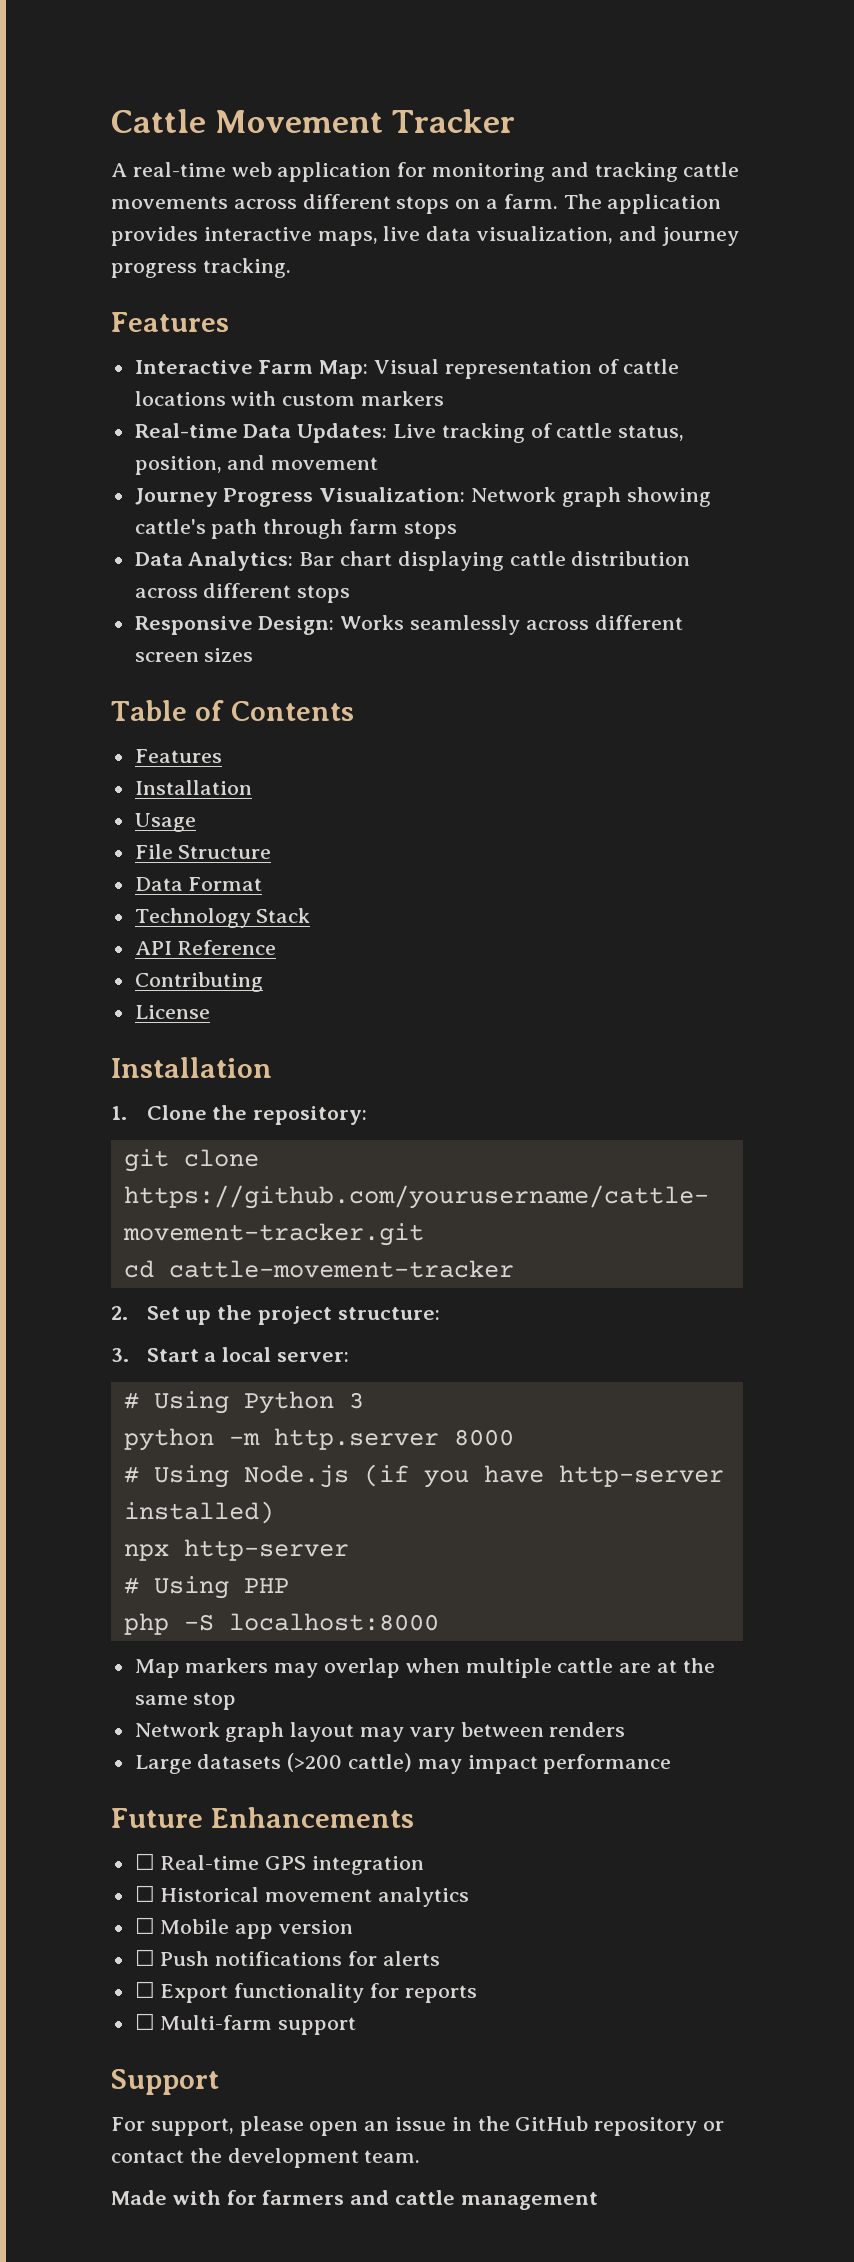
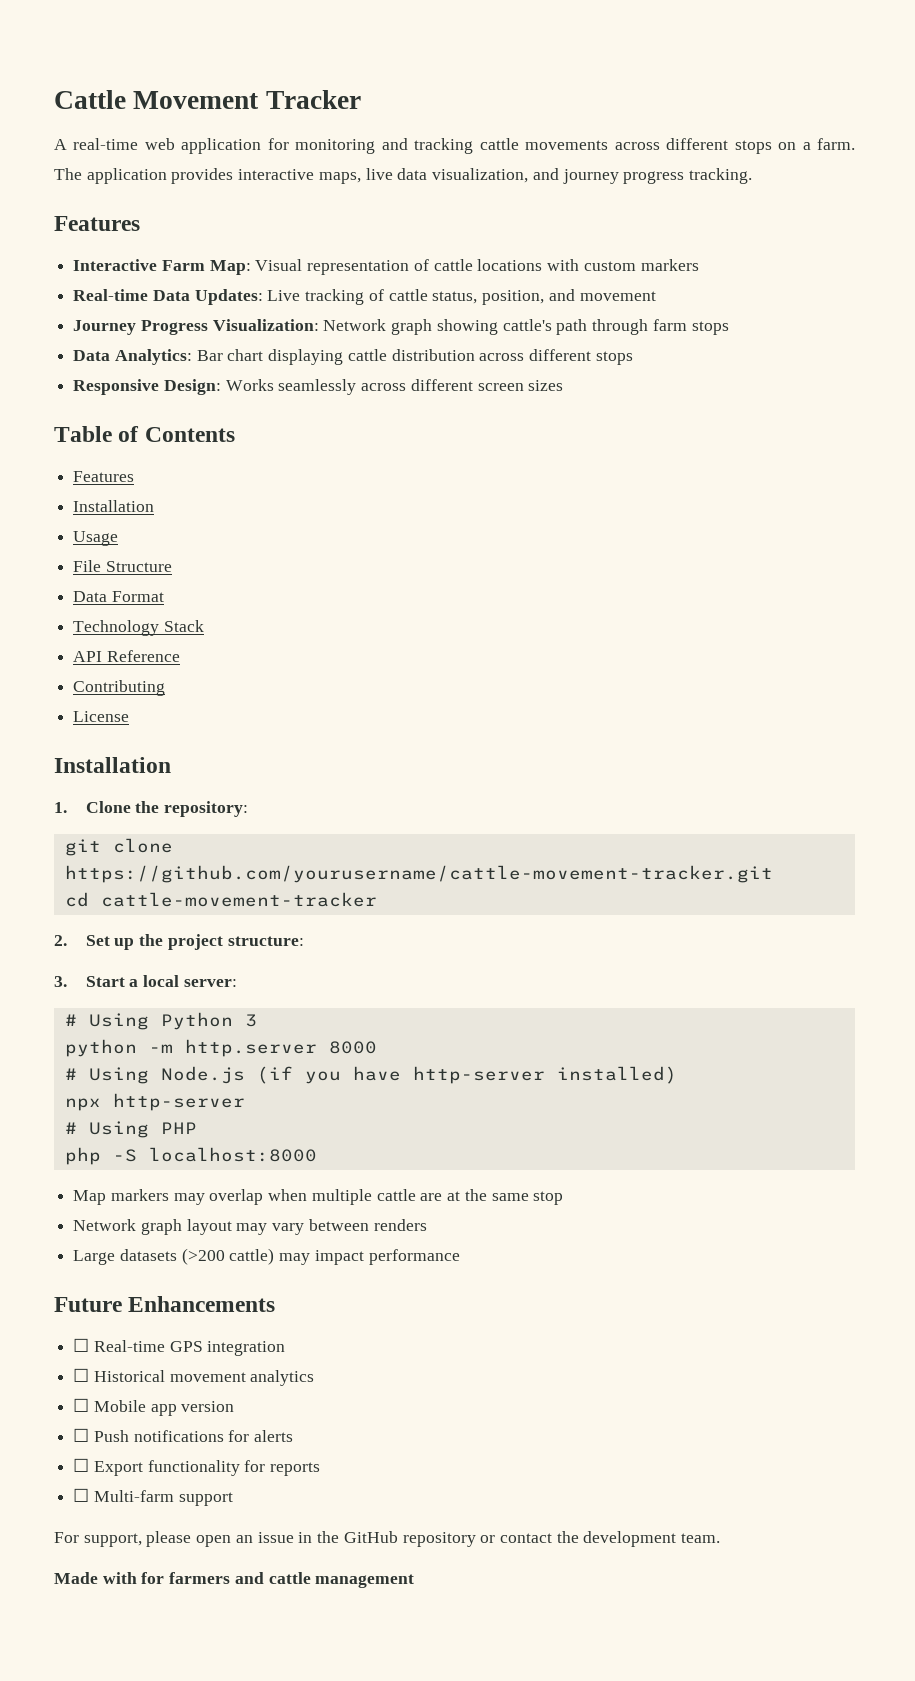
- Support

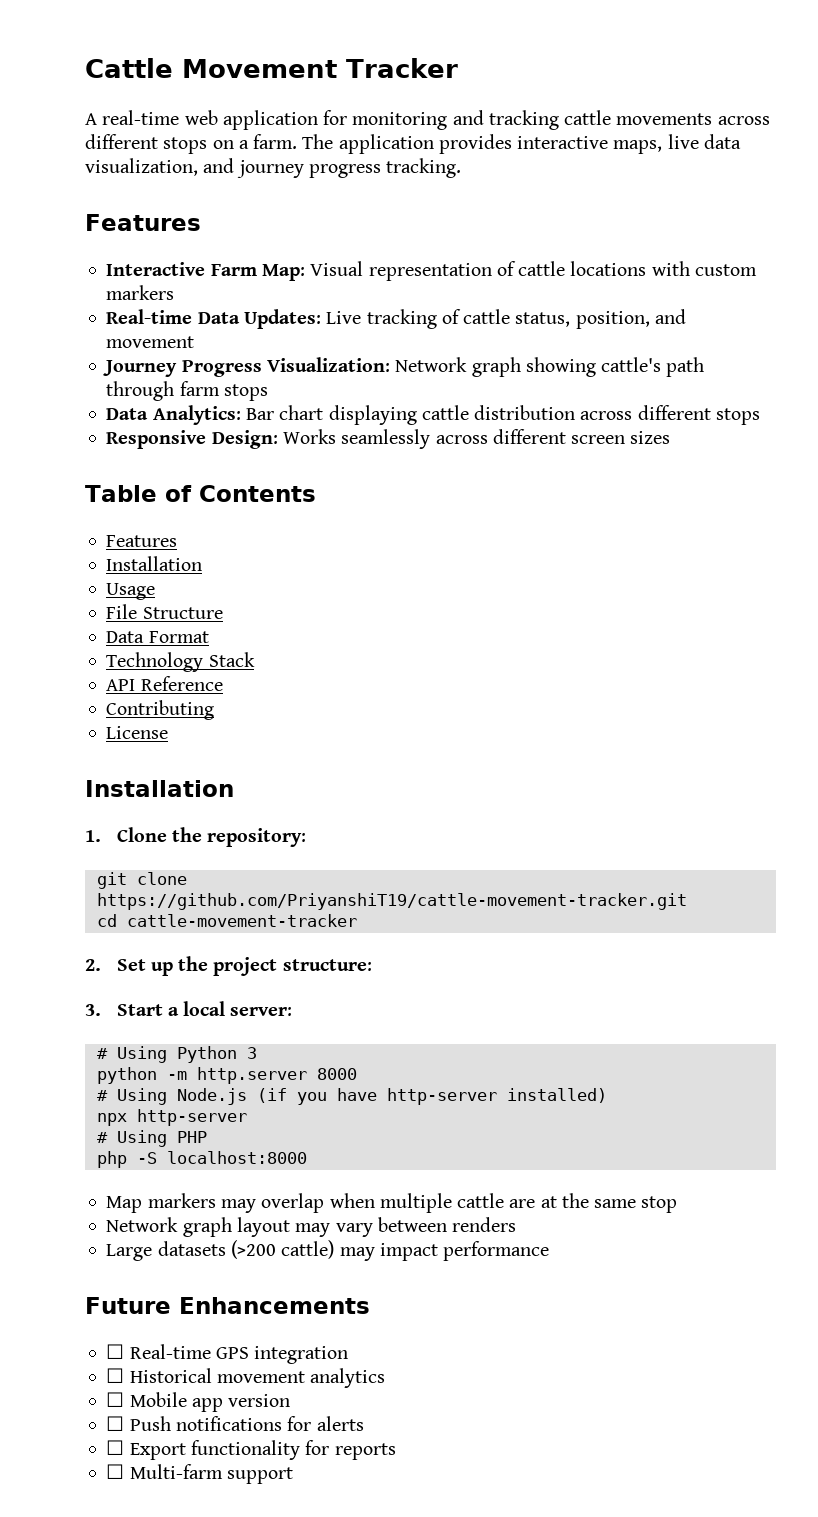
- git clone https://github.com/yourusername/cattle-movement-tracker.git
+ git clone https://github.com/PriyanshiT19/cattle-movement-tracker.git
- For support, please open an issue in the GitHub repository or contact the development team.
- Made with for farmers and cattle management

